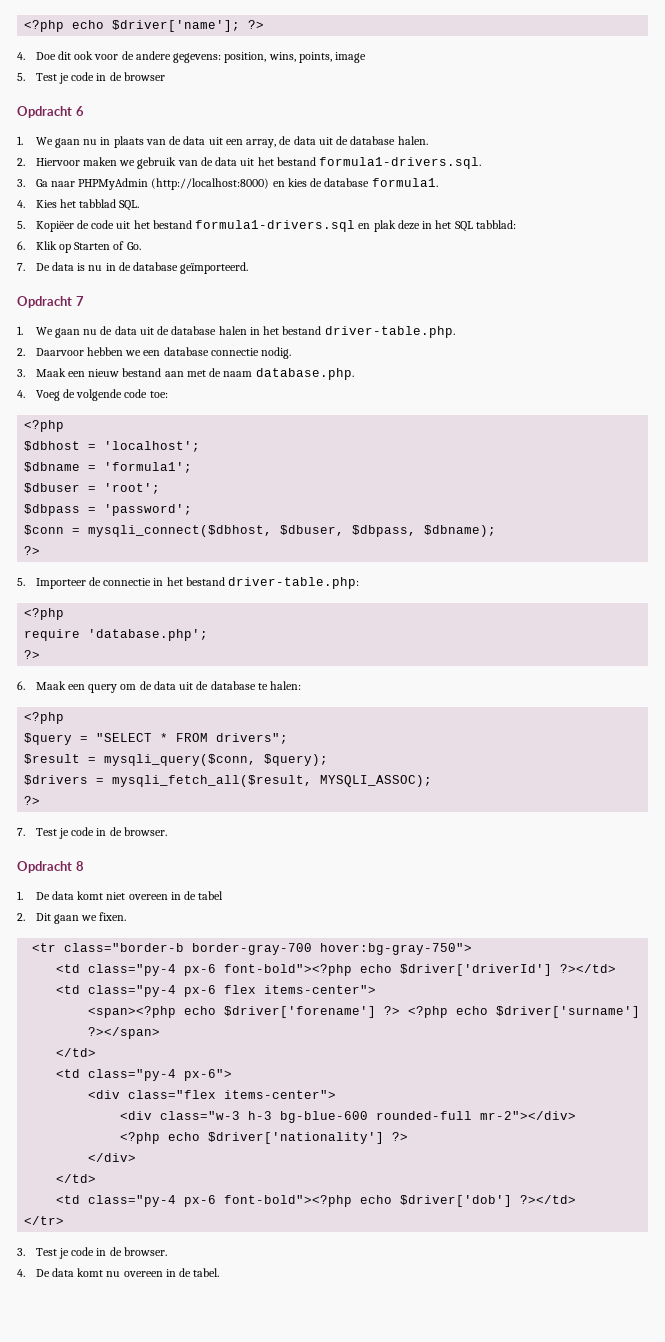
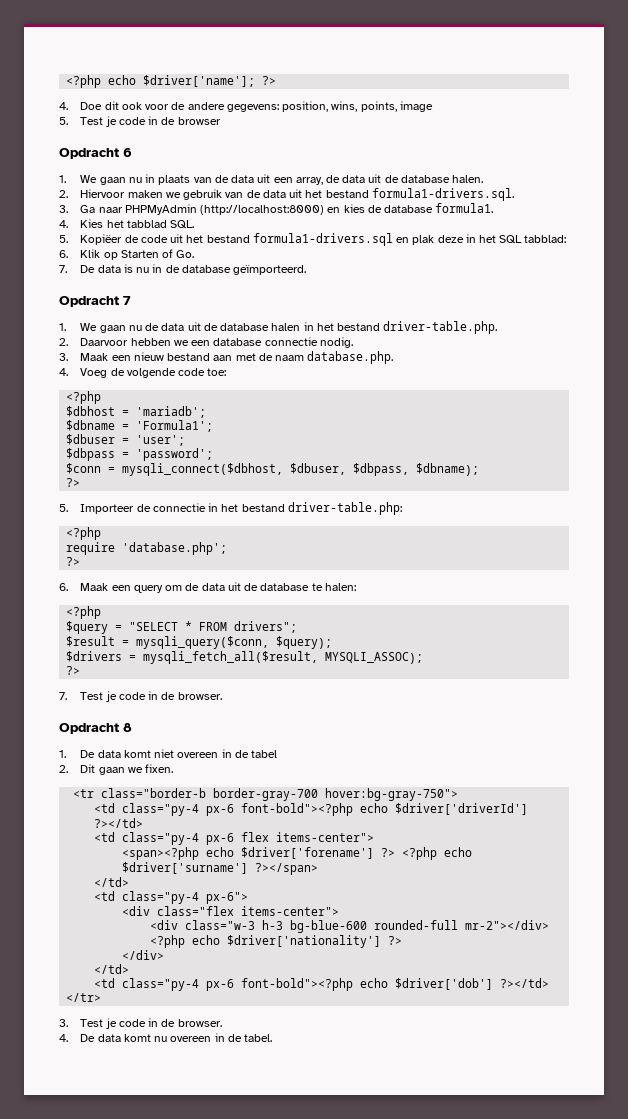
- $dbhost = 'localhost';
+ $dbhost = 'mariadb';
- $dbname = 'formula1';
+ $dbname = 'Formula1';
- $dbuser = 'root';
+ $dbuser = 'user';

